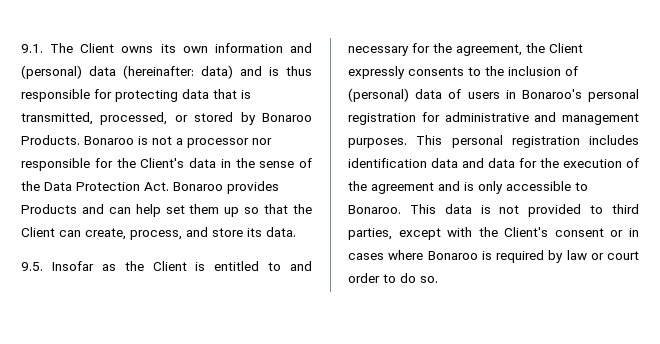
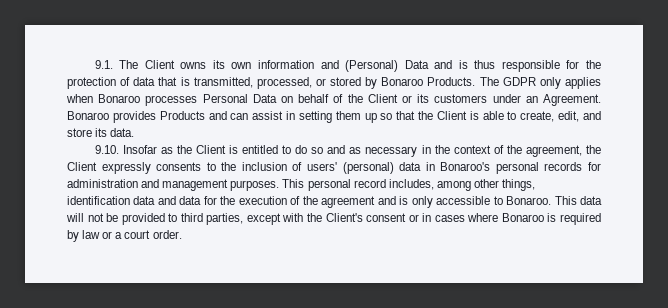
- 9.1. The Client owns its own information and (personal) data (hereinafter: data) and is thus responsible for protecting data that is transmitted, processed, or stored by Bonaroo Products.
+ 9.1. The Client owns its own information and (Personal) Data and is thus responsible for the protection of data that is transmitted, processed, or stored by Bonaroo Products.
- Bonaroo is not a processor nor responsible for the Client's data in the sense of the Data Protection Act. Bonaroo provides Products and can help set them up so that the Client can create, process, and store its data.
+ The GDPR only applies when Bonaroo processes Personal Data on behalf of the Client or its customers under an Agreement. Bonaroo provides Products and can assist in setting them up so that the Client is able to create, edit, and store its data.
- 9.5. Insofar as the Client is entitled to and necessary for the agreement, the Client expressly consents to the inclusion of (personal) data of users in Bonaroo's personal registration for administrative and management purposes.
+ 9.10. Insofar as the Client is entitled to do so and as necessary in the context of the agreement, the Client expressly consents to the inclusion of users' (personal) data in Bonaroo's personal records for administration and management purposes.
- This personal registration includes identification data and data for the execution of the agreement and is only accessible to Bonaroo.
+ This personal record includes, among other things, identification data and data for the execution of the agreement and is only accessible to Bonaroo.
- This data is not provided to third parties, except with the Client's consent or in cases where Bonaroo is required by law or court order to do so.
+ This data will not be provided to third parties, except with the Client's consent or in cases where Bonaroo is required by law or a court order.

